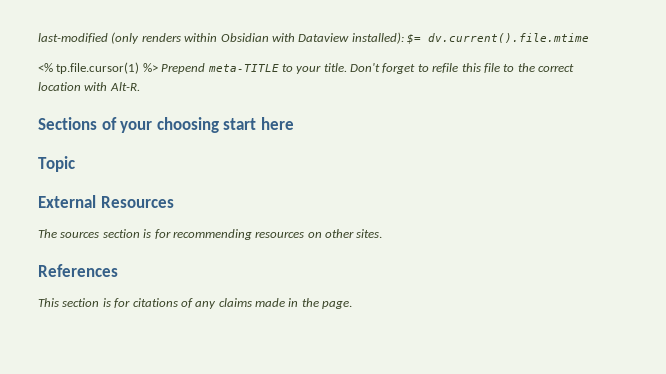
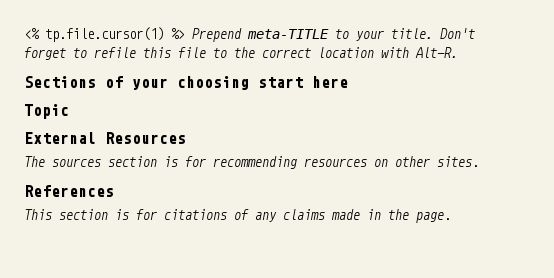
- last-modified (only renders within Obsidian with Dataview installed): $= dv.current().file.mtime

